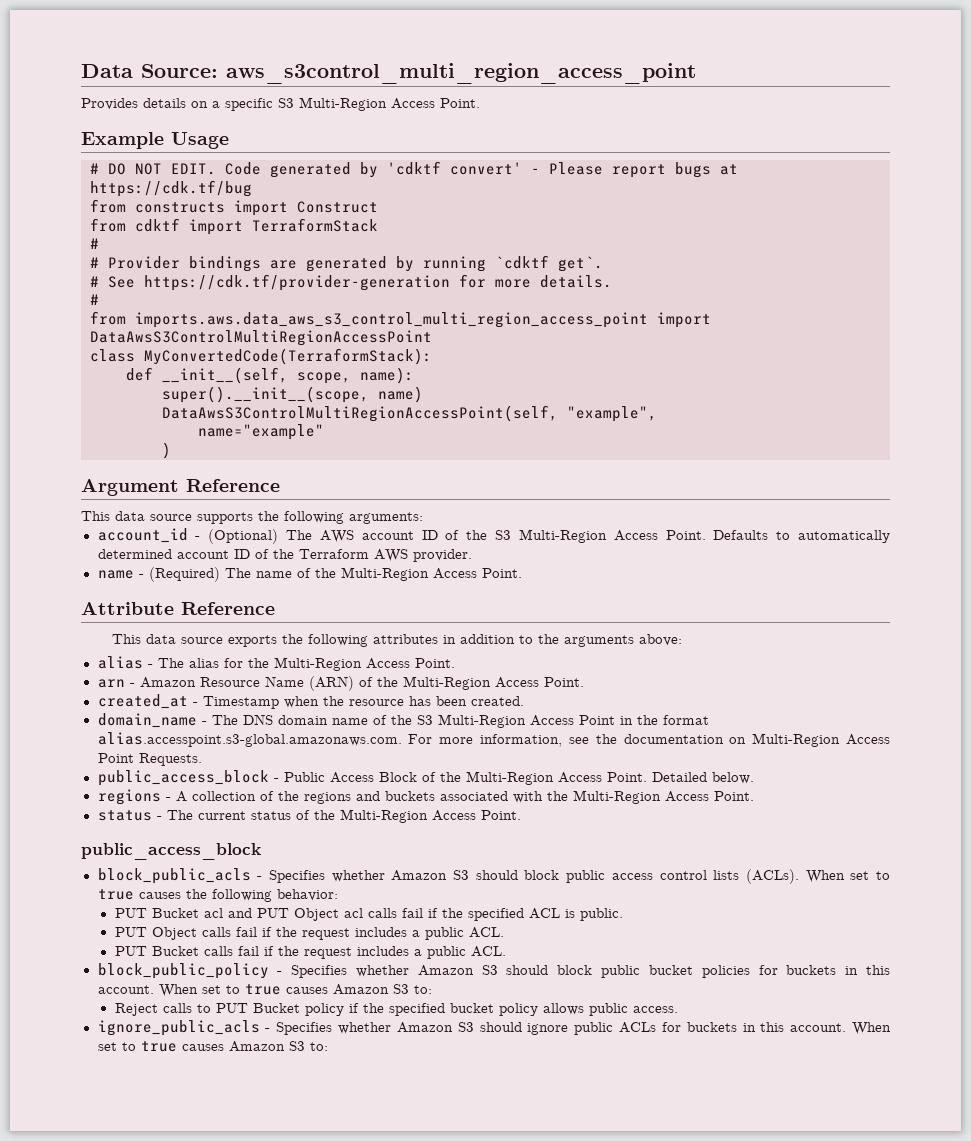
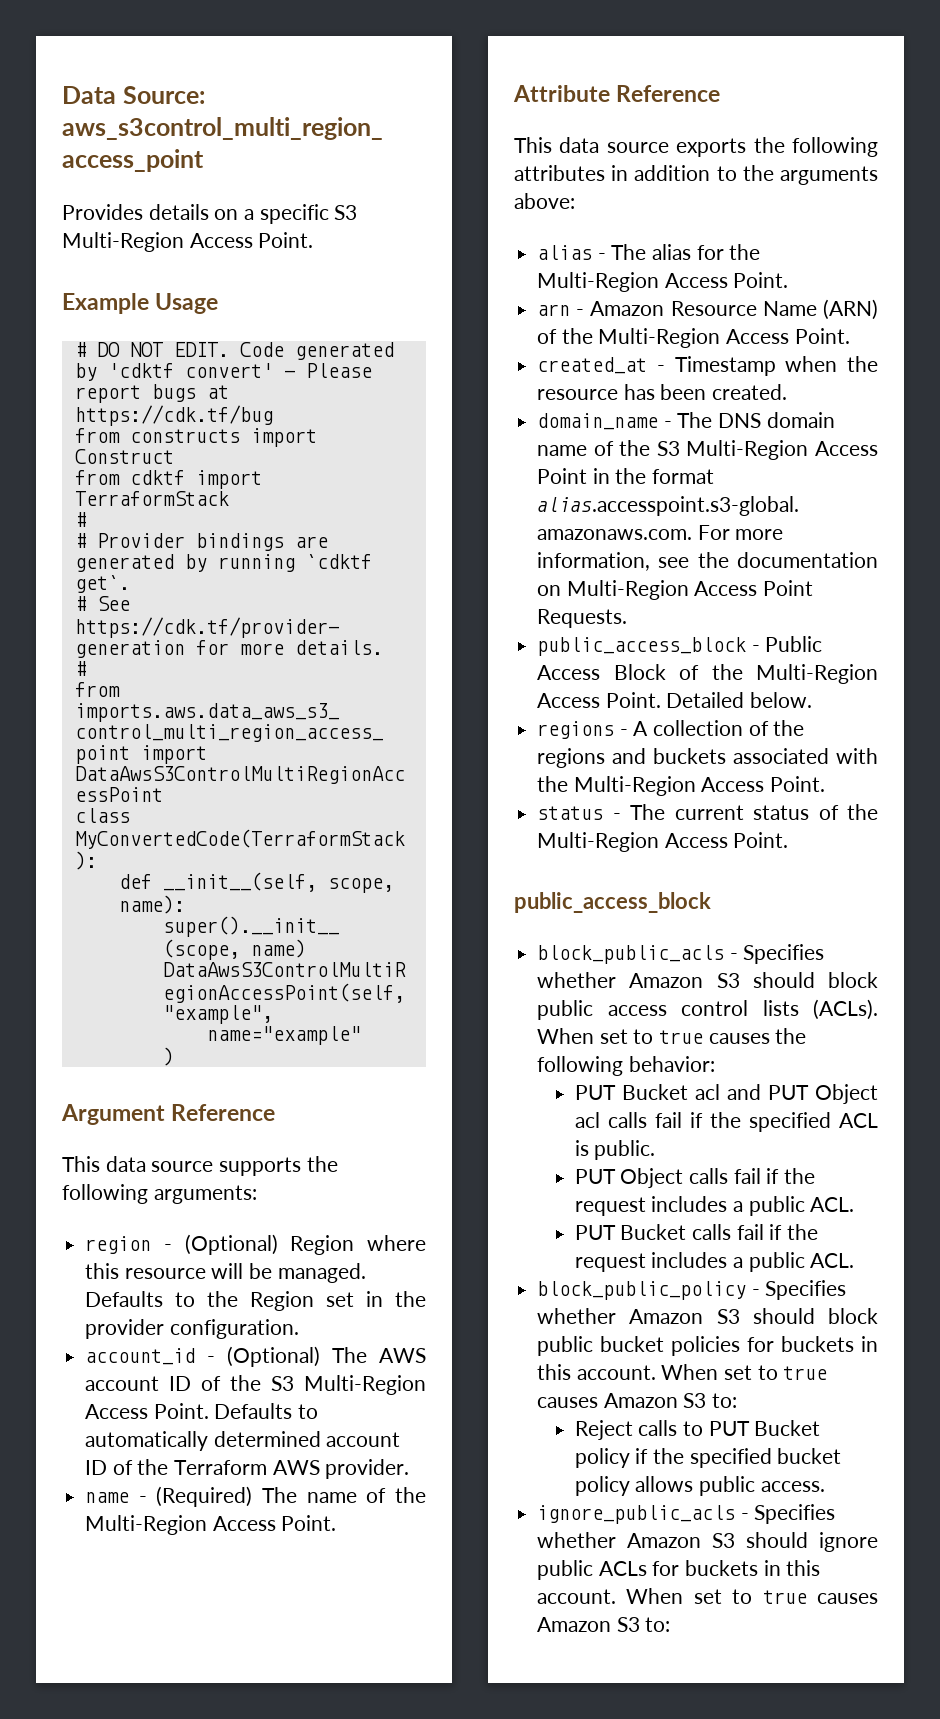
+ region - (Optional) Region where this resource will be managed. Defaults to the Region set in the provider configuration.

